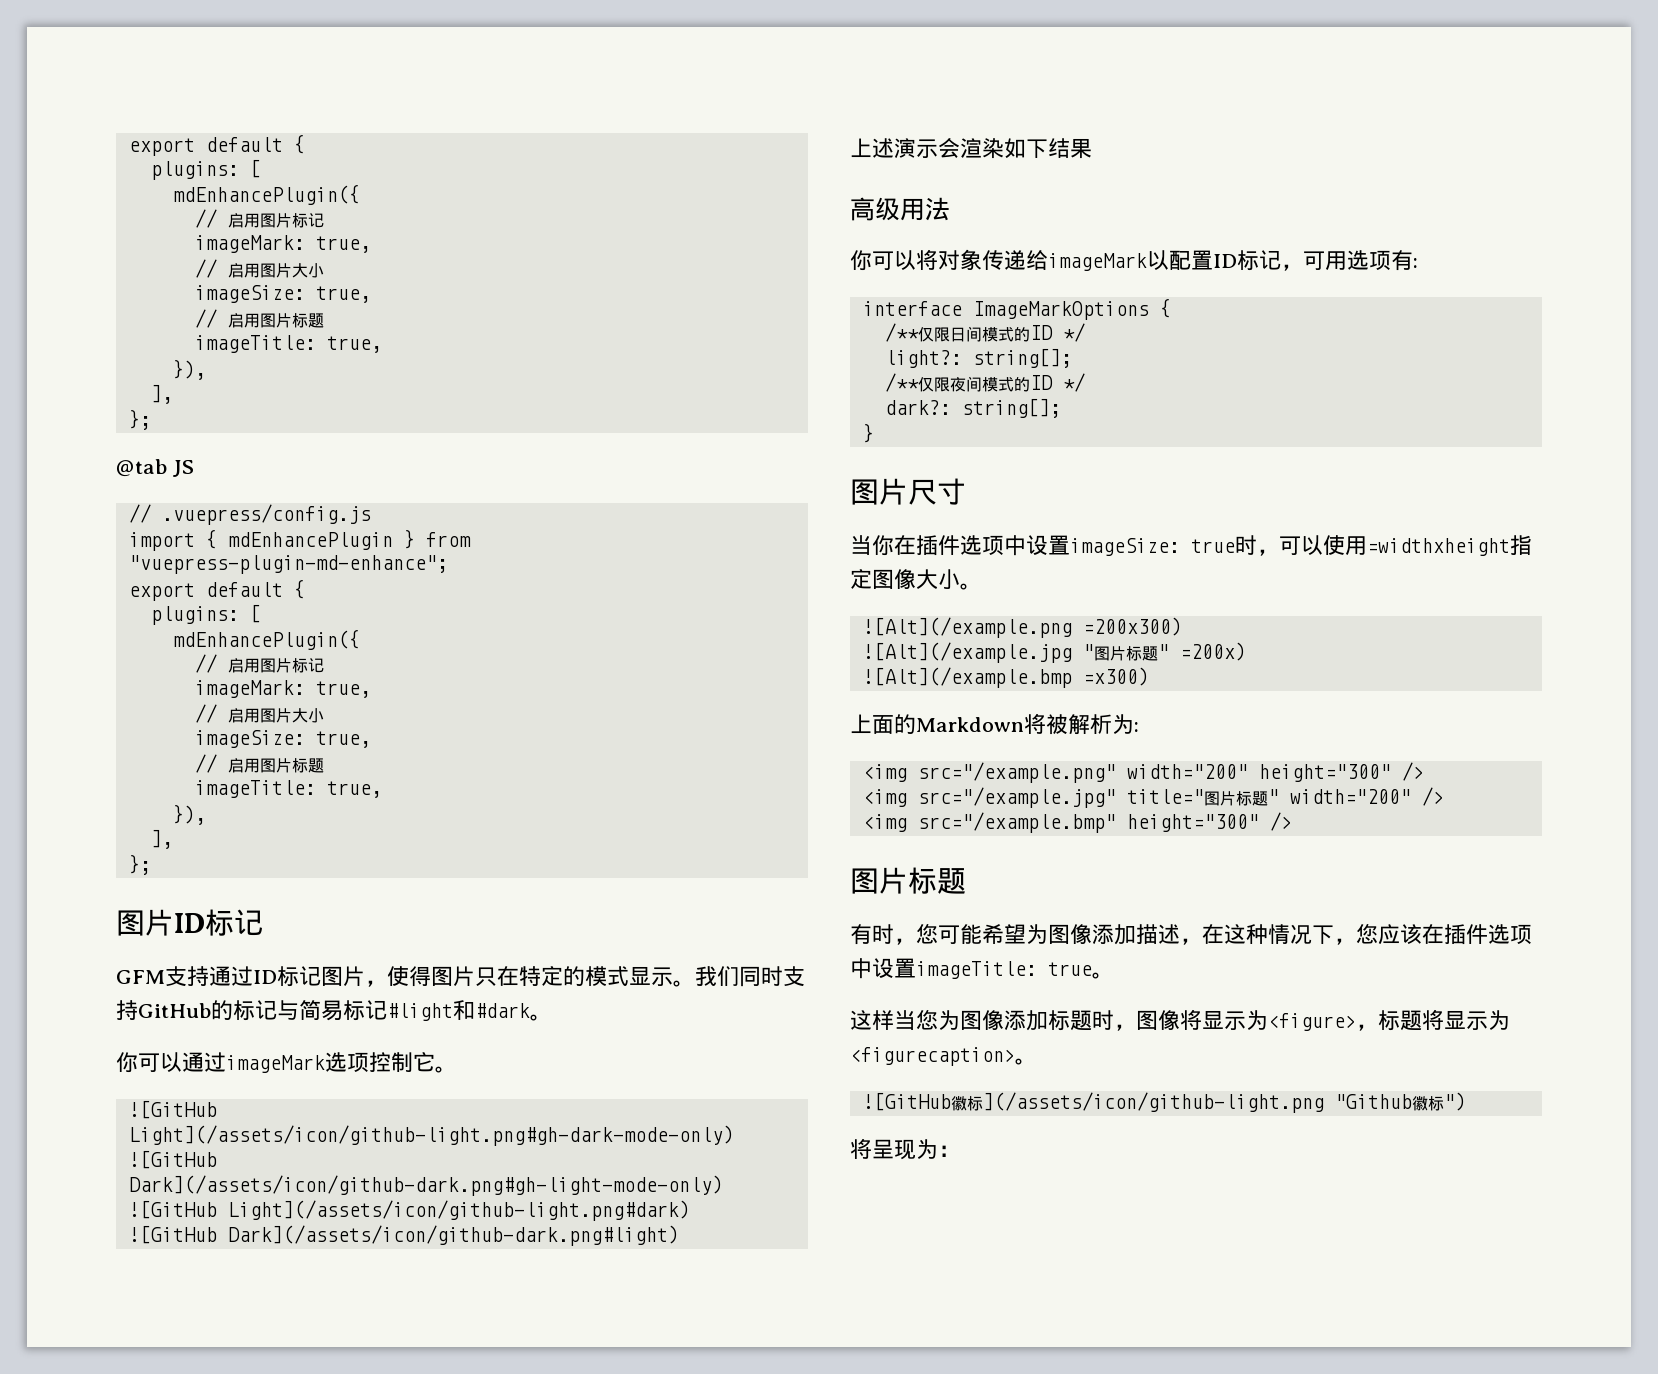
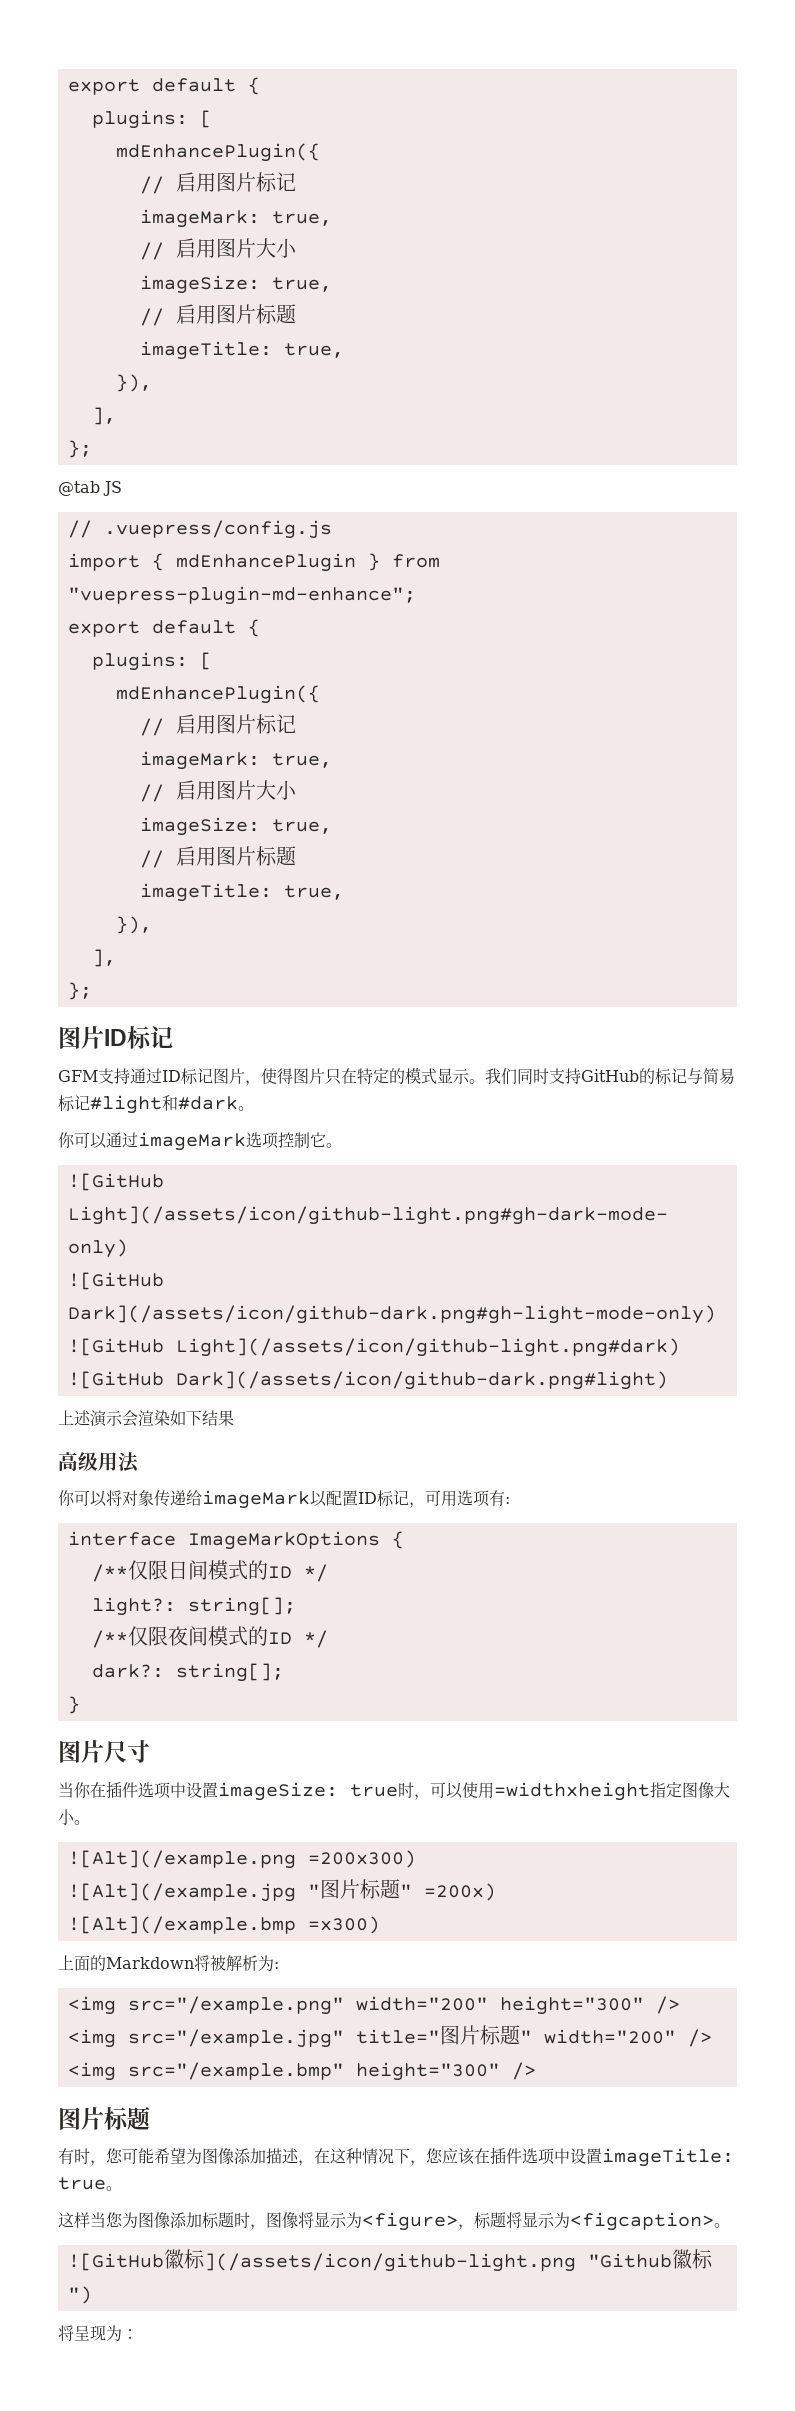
- 这样当您为图像添加标题时，图像将显示为<figure>，标题将显示为<figurecaption>。
+ 这样当您为图像添加标题时，图像将显示为<figure>，标题将显示为<figcaption>。

